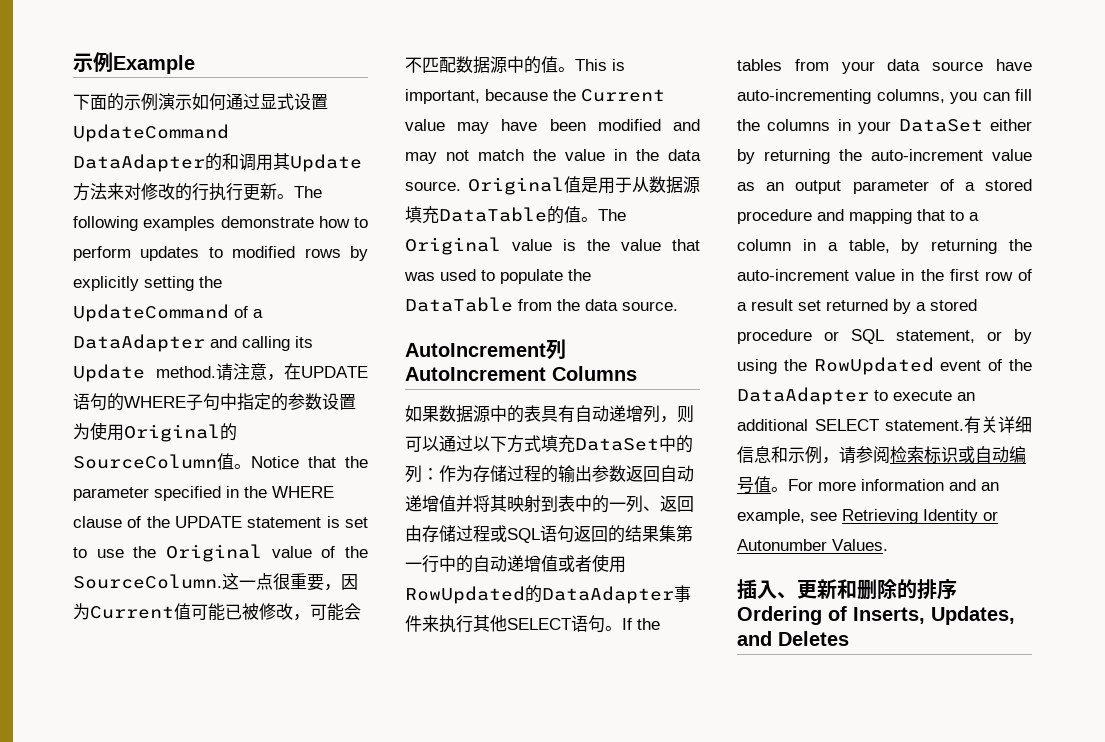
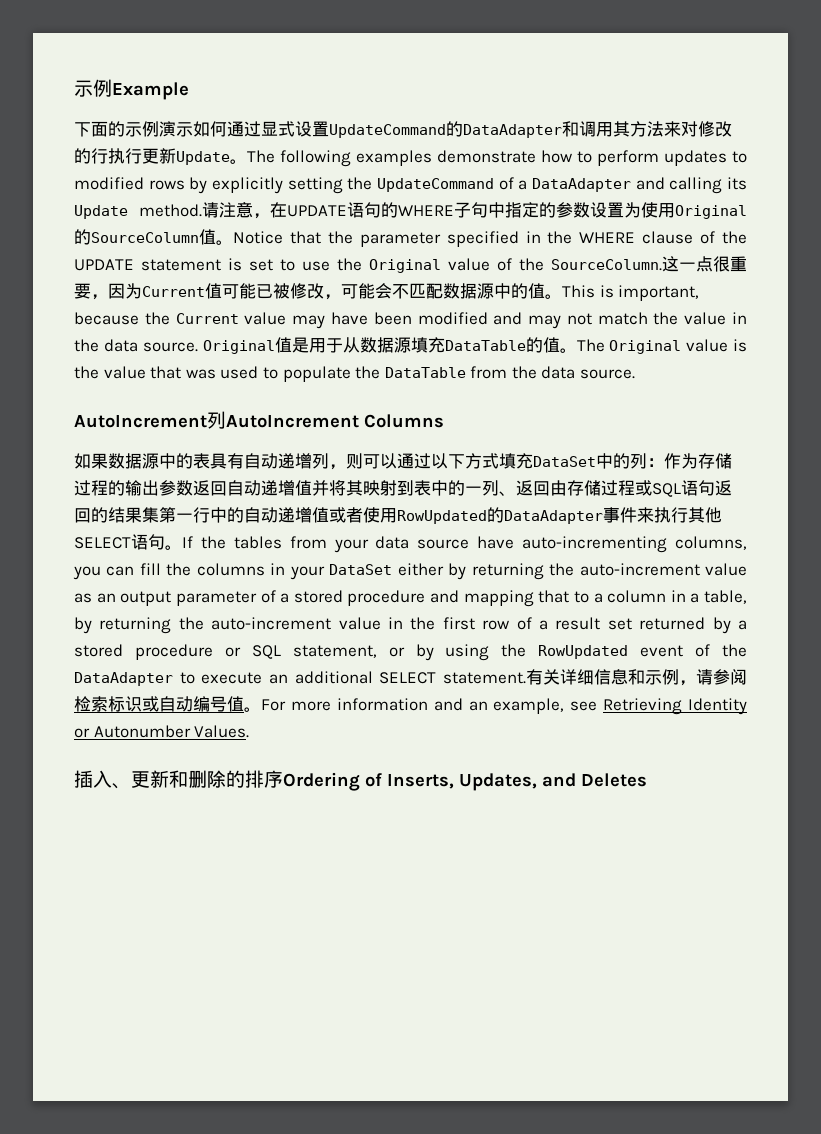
- 下面的示例演示如何通过显式设置UpdateCommand DataAdapter的和调用其Update方法来对修改的行执行更新。
+ 下面的示例演示如何通过显式设置UpdateCommand的DataAdapter和调用其方法来对修改的行执行更新Update。

